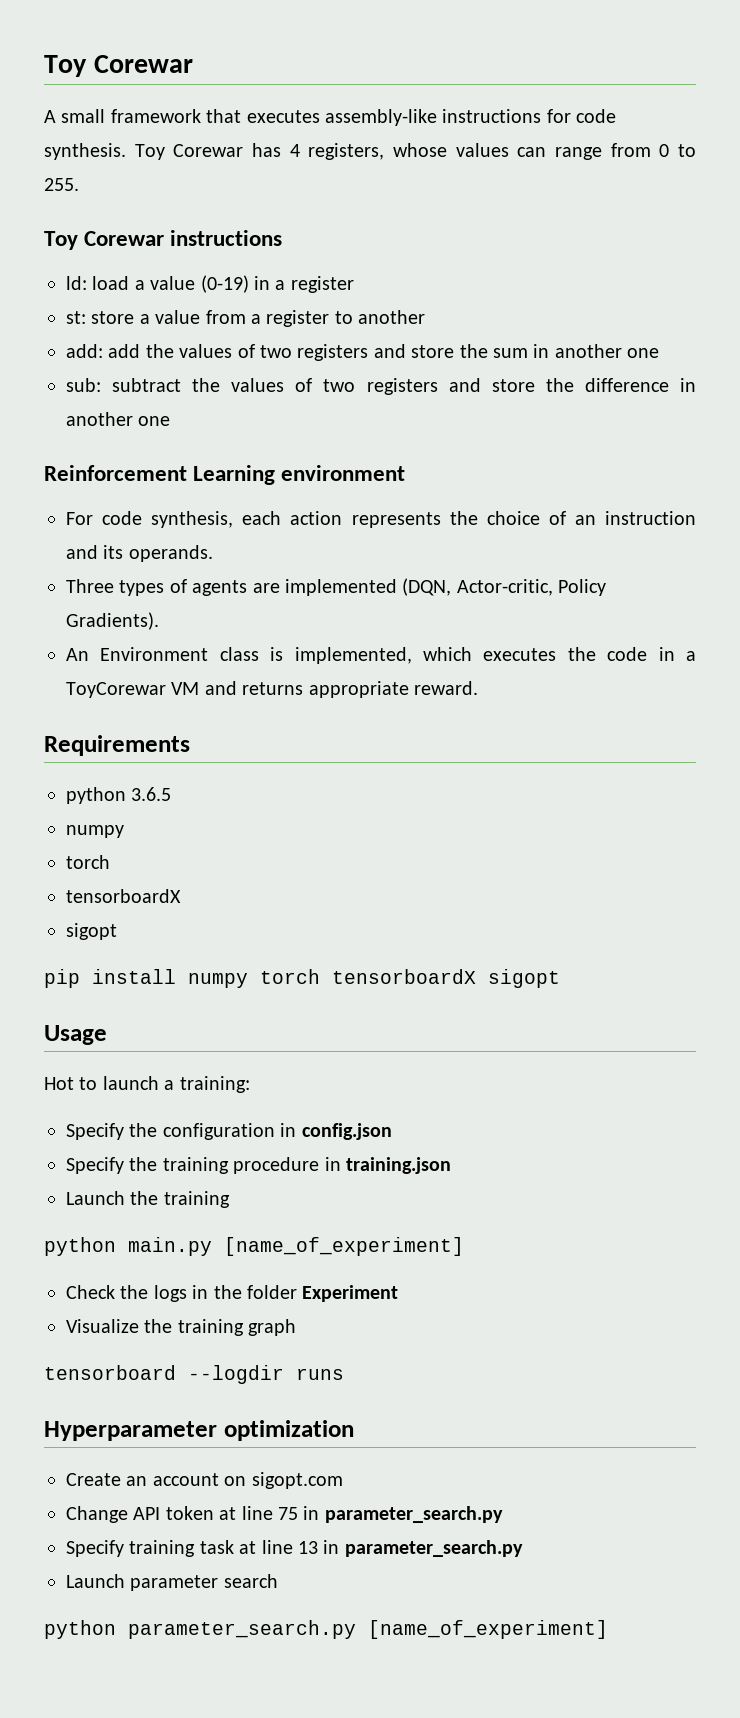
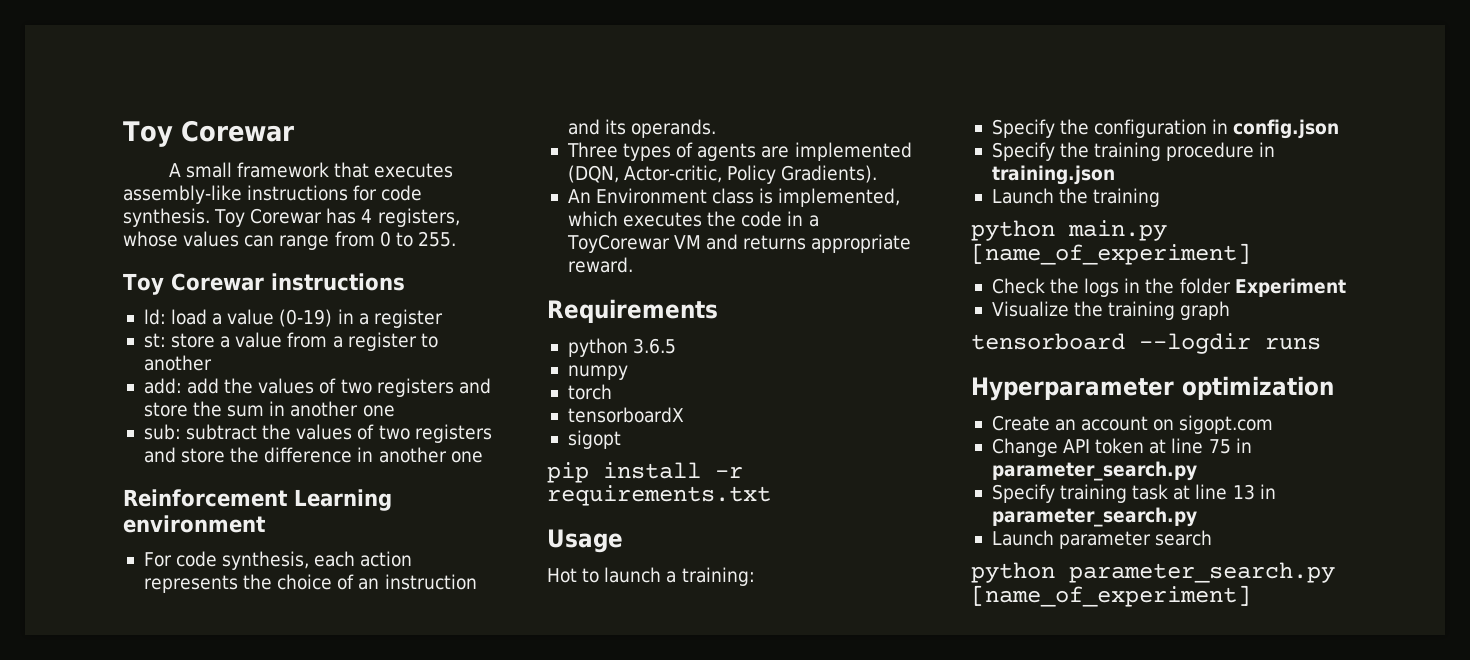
- pip install numpy torch tensorboardX sigopt
+ pip install -r requirements.txt

